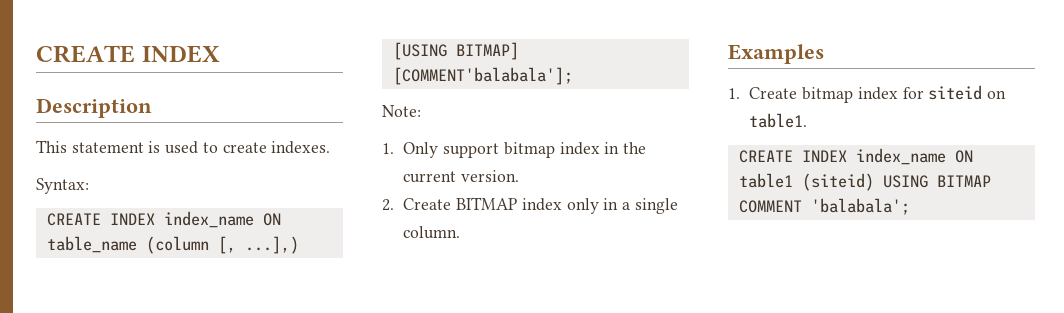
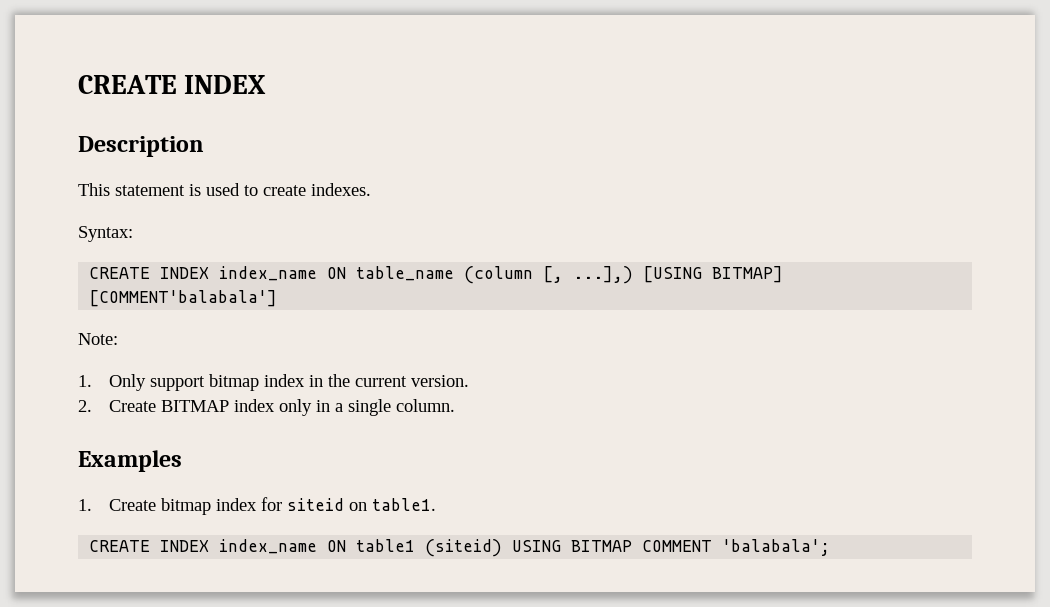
- CREATE INDEX index_name ON table_name (column [, ...],) [USING BITMAP] [COMMENT'balabala'];
+ CREATE INDEX index_name ON table_name (column [, ...],) [USING BITMAP] [COMMENT'balabala']

